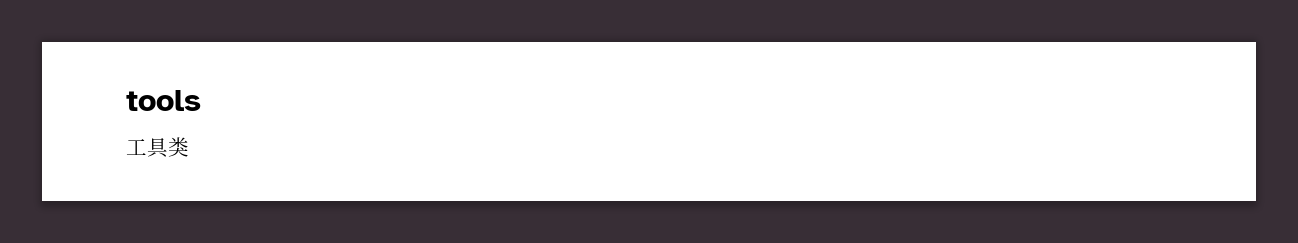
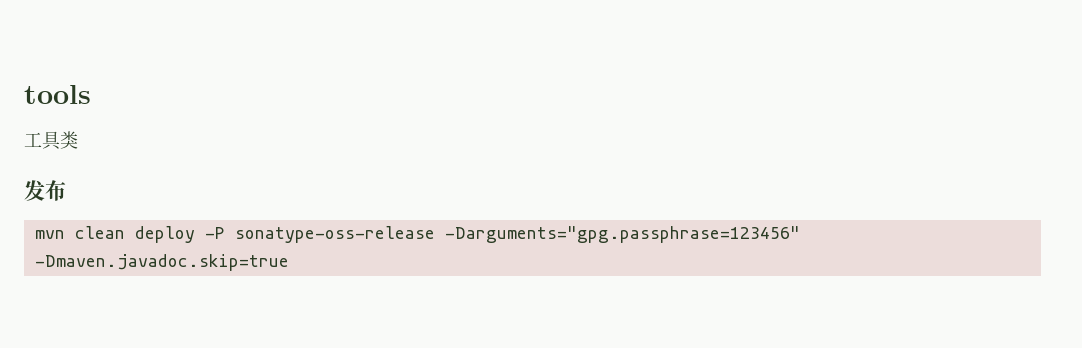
+ 发布
+ mvn clean deploy -P sonatype-oss-release -Darguments="gpg.passphrase=123456" -Dmaven.javadoc.skip=true

